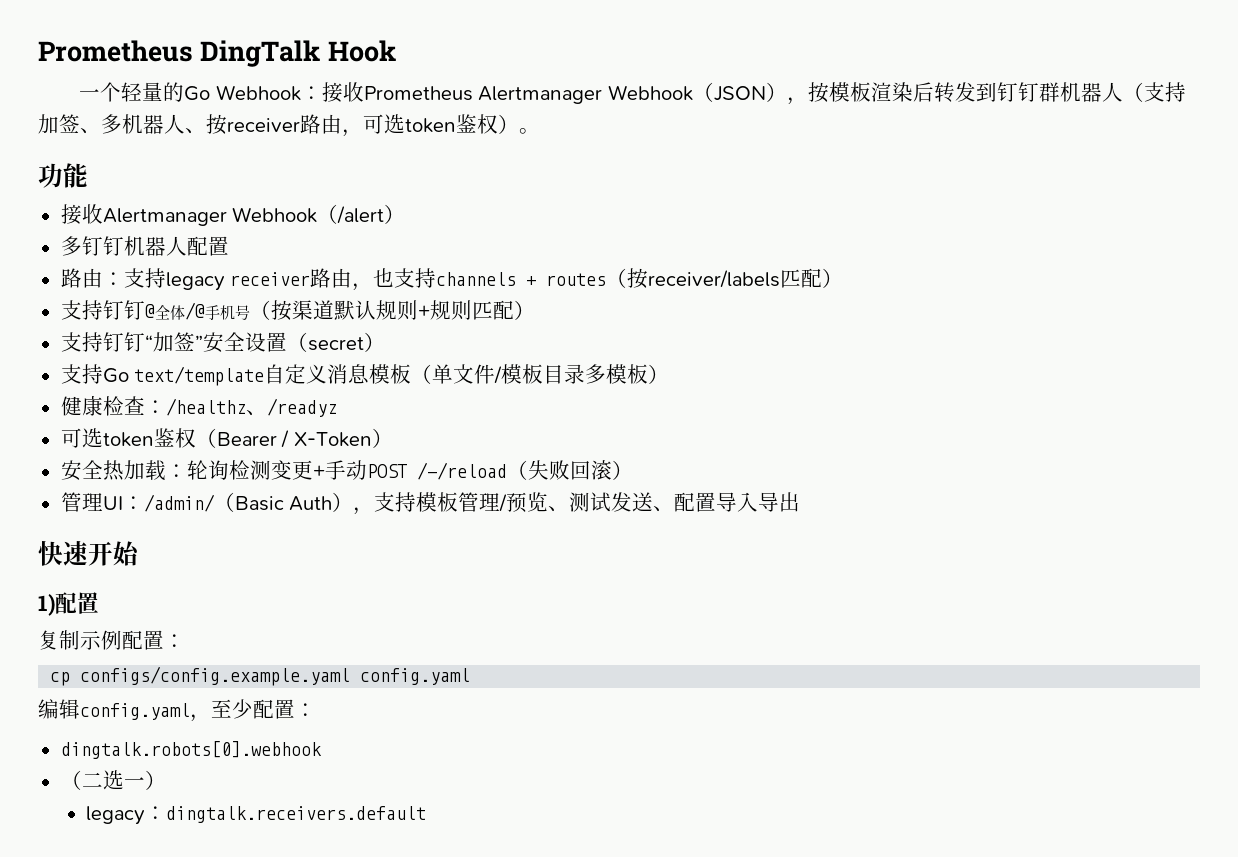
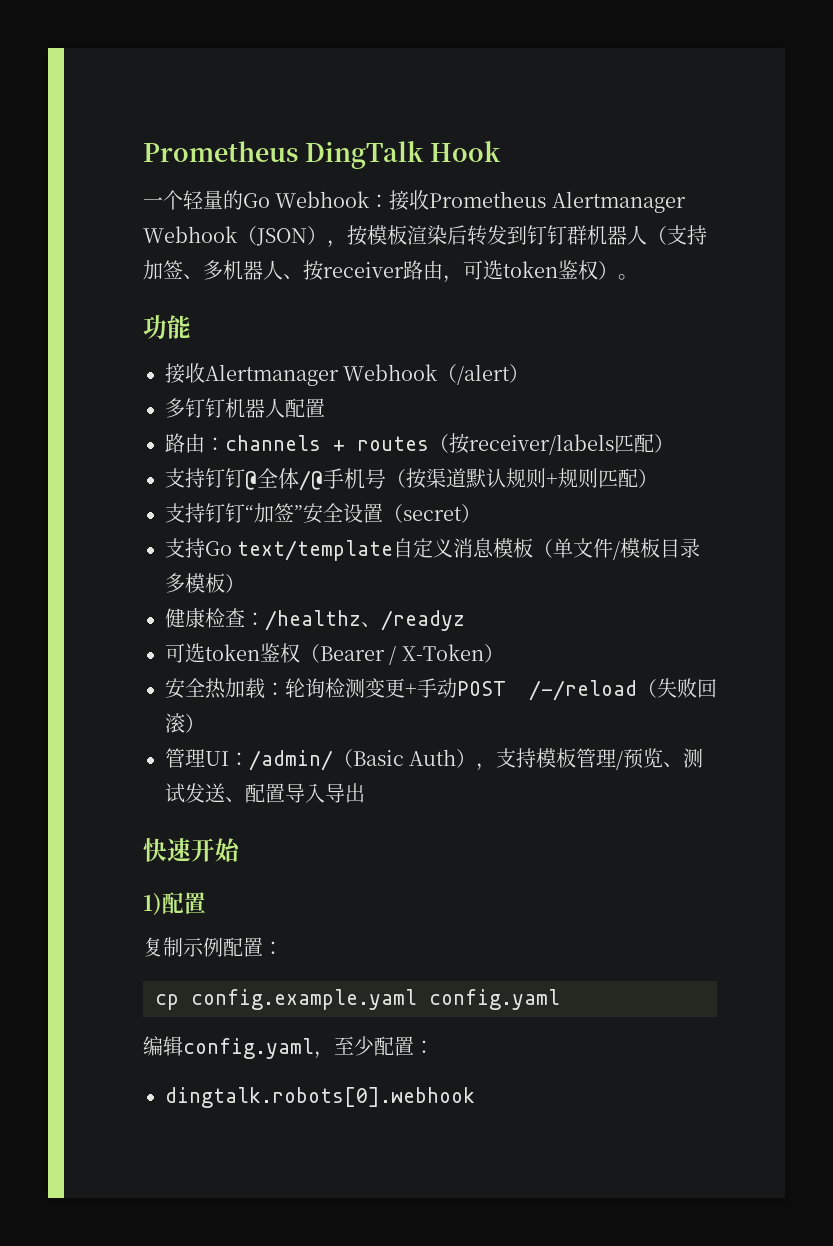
- 路由：支持legacy receiver路由，也支持channels + routes（按receiver/labels匹配）
+ 路由：channels + routes（按receiver/labels匹配）
- cp configs/config.example.yaml config.yaml
+ cp config.example.yaml config.yaml
- （二选一）
- legacy：dingtalk.receivers.default

